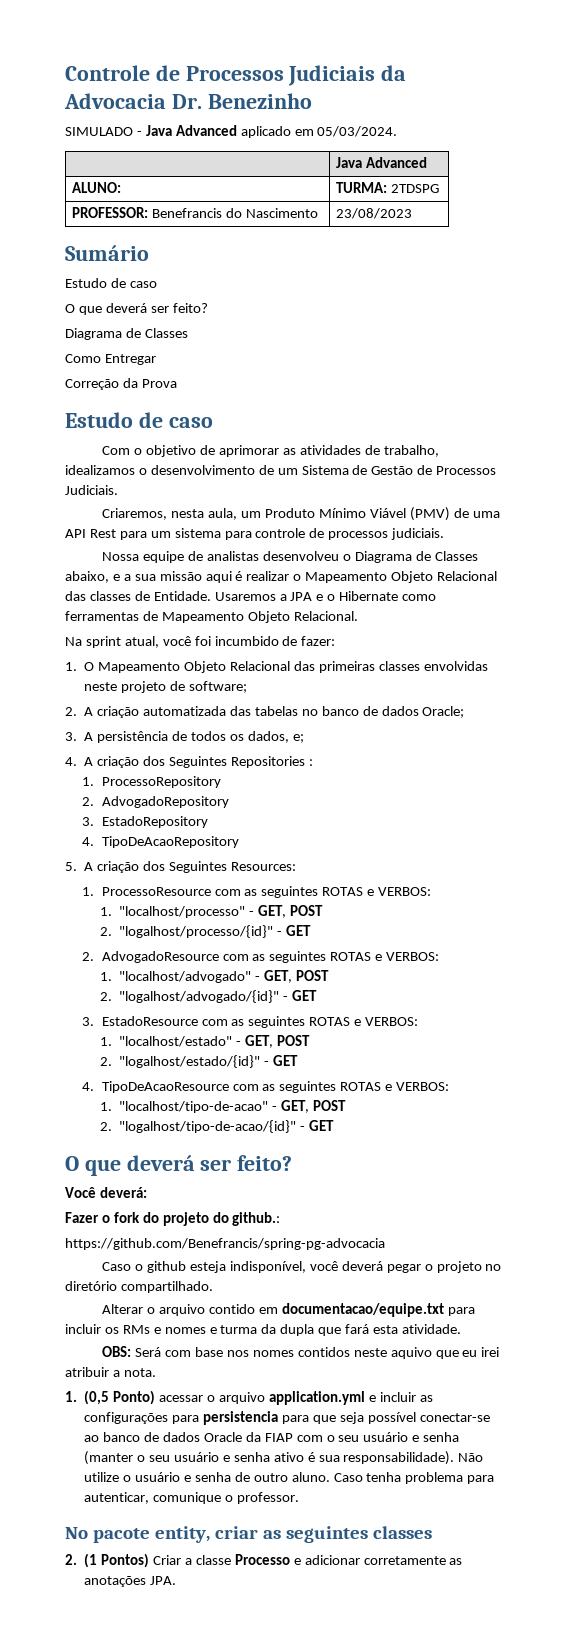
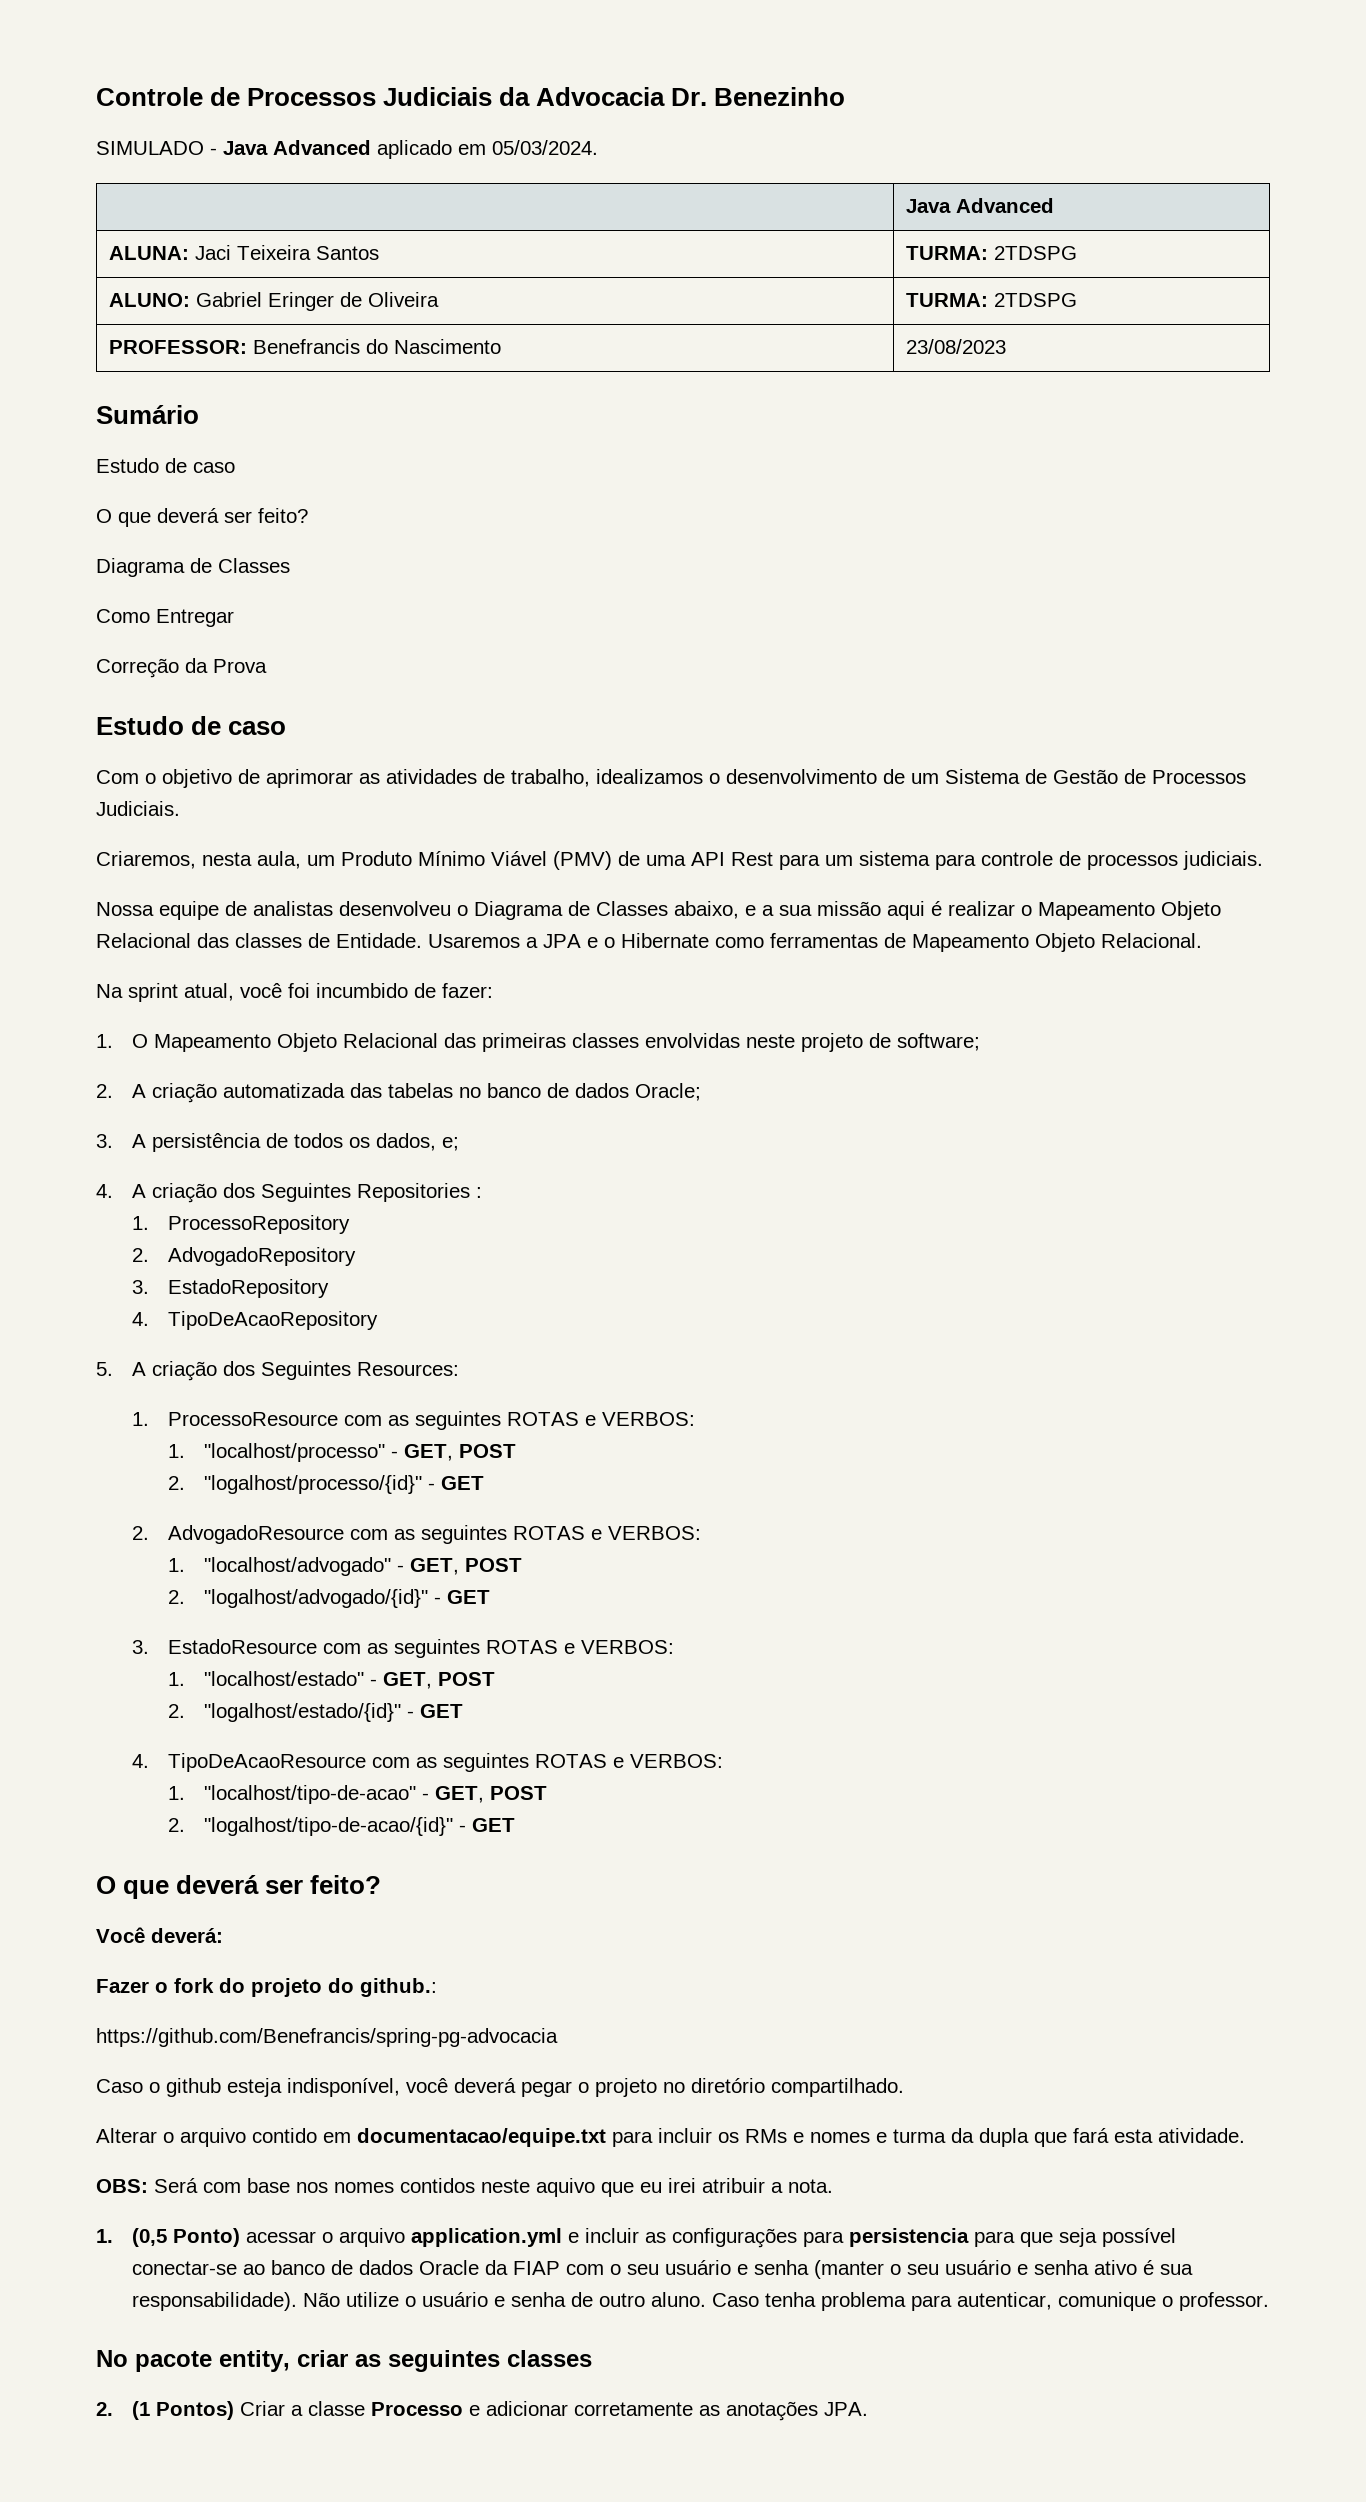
- ALUNO: | TURMA: 2TDSPG
+ ALUNA: Jaci Teixeira Santos | TURMA: 2TDSPG
+ ALUNO: Gabriel Eringer de Oliveira | TURMA: 2TDSPG

